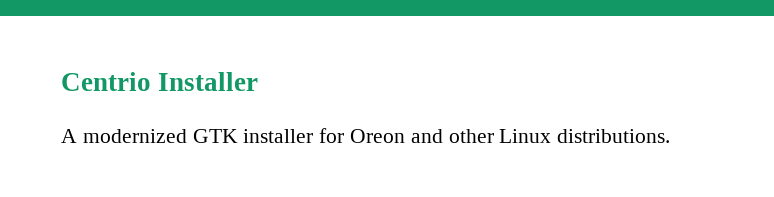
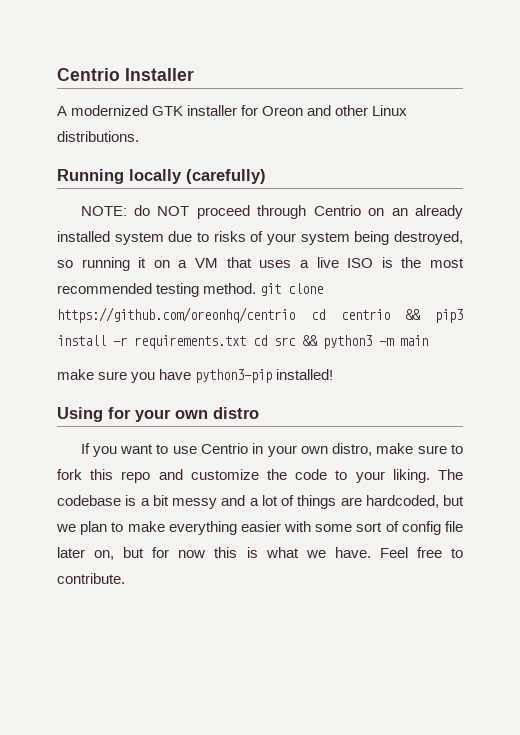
+ Running locally (carefully)
+ NOTE: do NOT proceed through Centrio on an already installed system due to risks of your system being destroyed, so running it on a VM that uses a live ISO is the most recommended testing method. git clone https://github.com/oreonhq/centrio cd centrio && pip3 install -r requirements.txt cd src && python3 -m main
+ make sure you have python3-pip installed!
+ Using for your own distro
+ If you want to use Centrio in your own distro, make sure to fork this repo and customize the code to your liking. The codebase is a bit messy and a lot of things are hardcoded, but we plan to make everything easier with some sort of config file later on, but for now this is what we have. Feel free to contribute.

